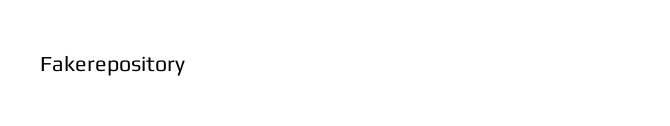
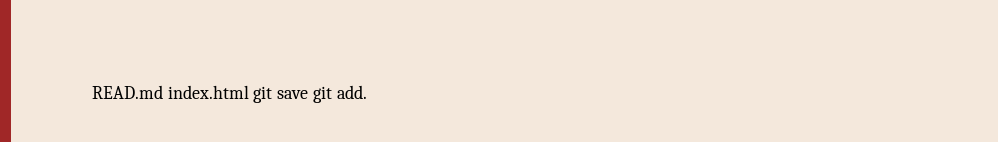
- Fakerepository
+ READ.md index.html git save git add.

